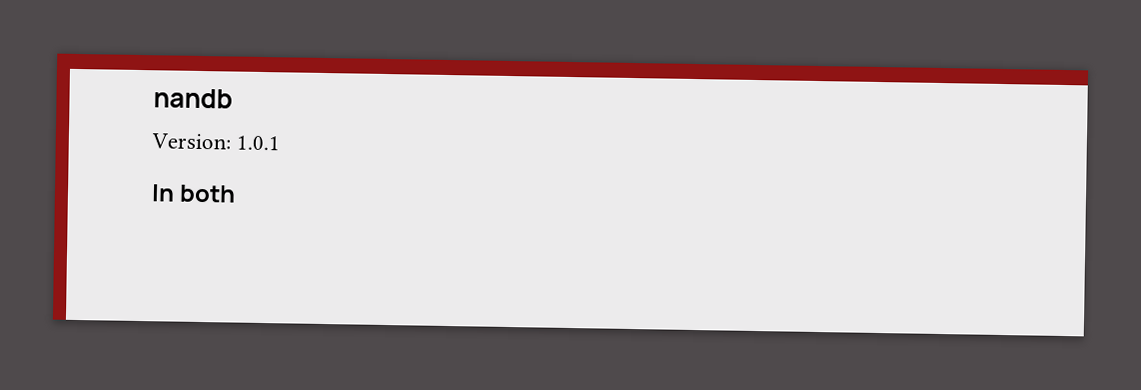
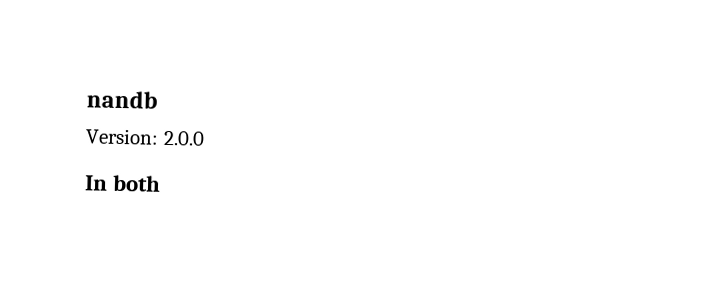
- Version: 1.0.1
+ Version: 2.0.0

